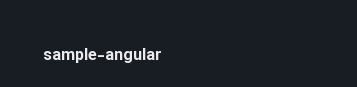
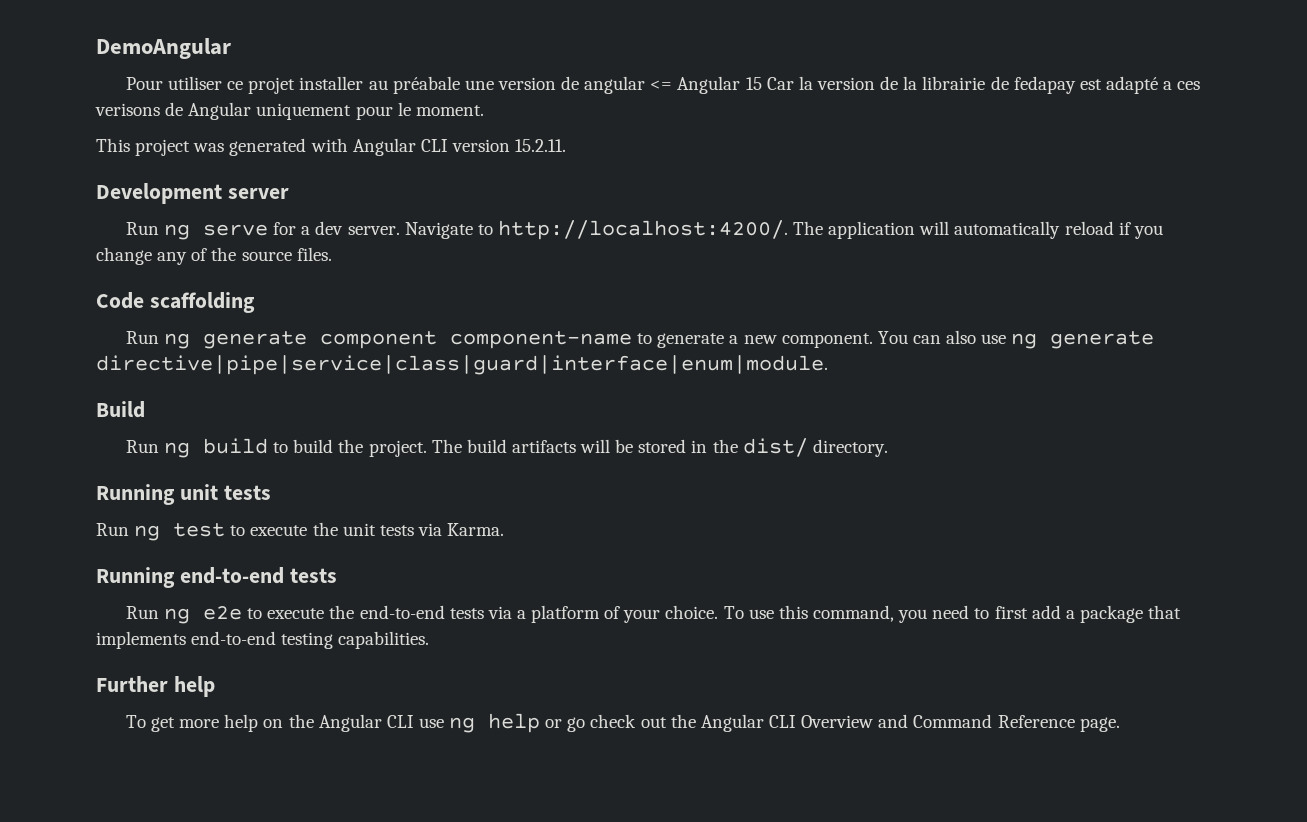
- sample-angular
+ DemoAngular
+ Pour utiliser ce projet installer au préabale une version de angular <= Angular 15 Car la version de la librairie de fedapay est adapté a ces verisons de Angular uniquement pour le moment.
+ This project was generated with Angular CLI version 15.2.11.
+ Development server
+ Run ng serve for a dev server. Navigate to http://localhost:4200/. The application will automatically reload if you change any of the source files.
+ Code scaffolding
+ Run ng generate component component-name to generate a new component. You can also use ng generate directive|pipe|service|class|guard|interface|enum|module.
+ Build
+ Run ng build to build the project. The build artifacts will be stored in the dist/ directory.
+ Running unit tests
+ Run ng test to execute the unit tests via Karma.
+ Running end-to-end tests
+ Run ng e2e to execute the end-to-end tests via a platform of your choice. To use this command, you need to first add a package that implements end-to-end testing capabilities.
+ Further help
+ To get more help on the Angular CLI use ng help or go check out the Angular CLI Overview and Command Reference page.

